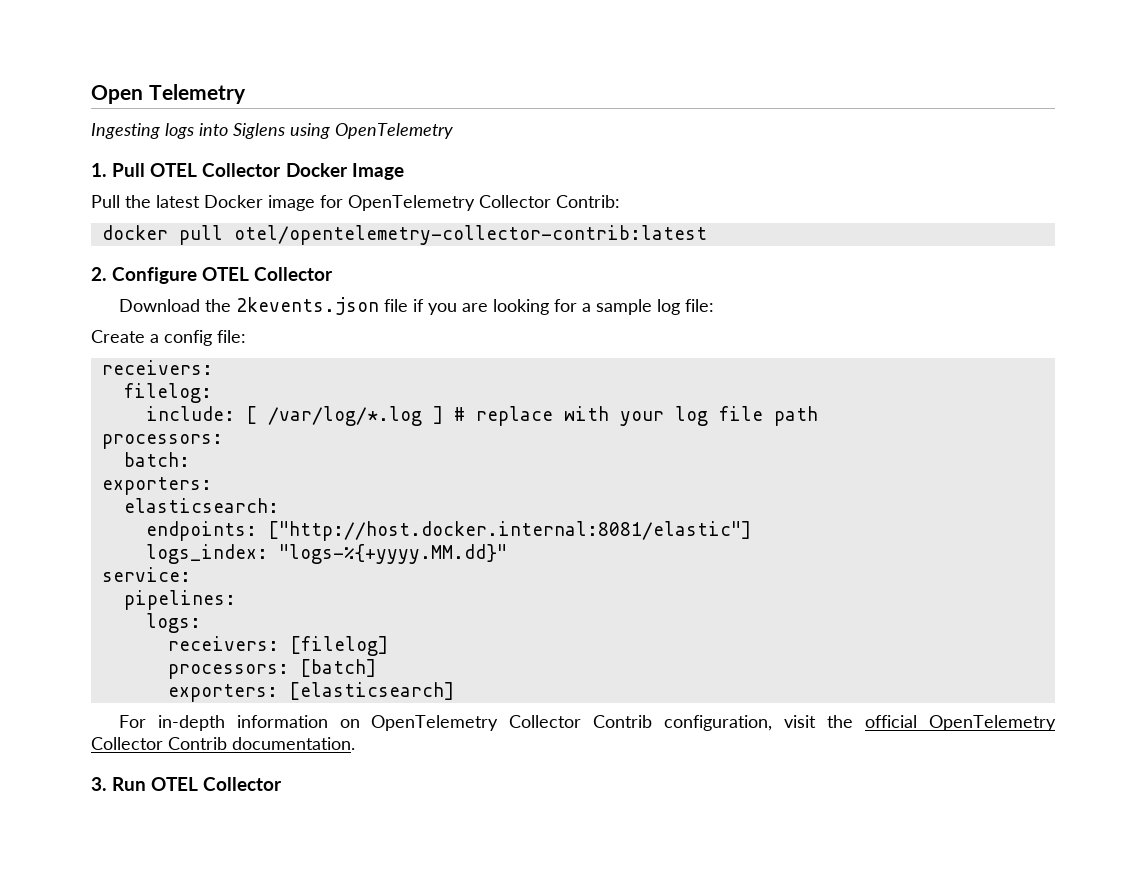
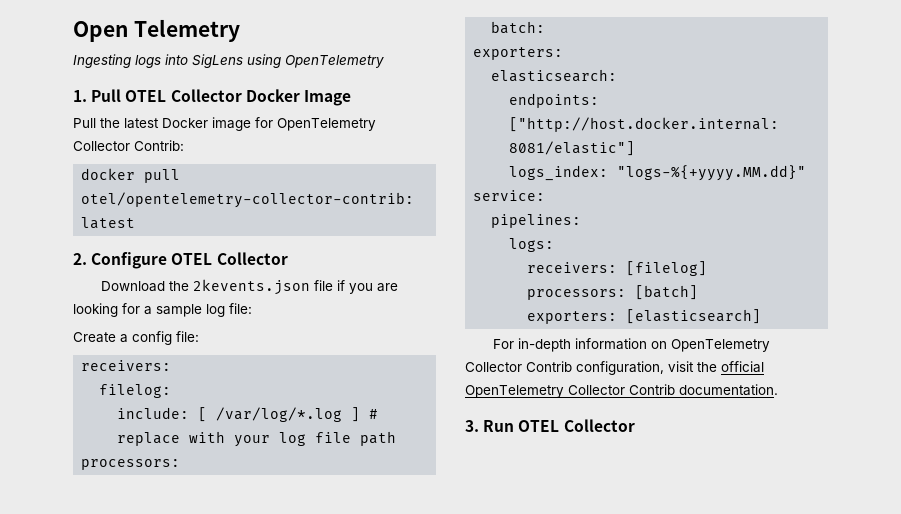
- Ingesting logs into Siglens using OpenTelemetry
+ Ingesting logs into SigLens using OpenTelemetry

